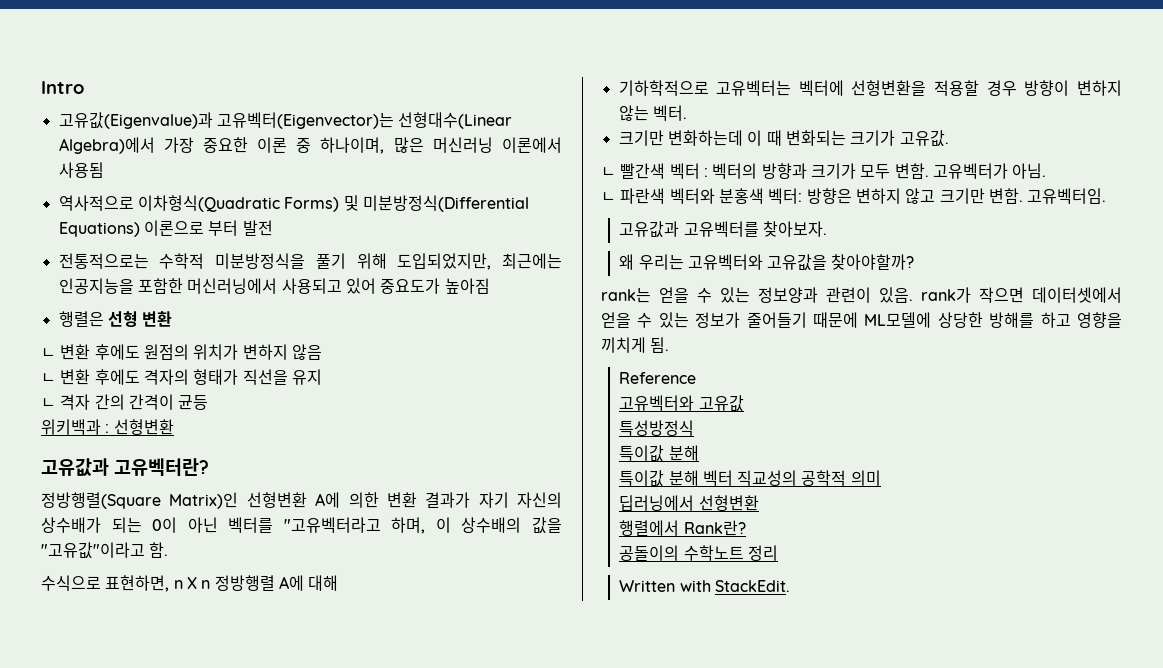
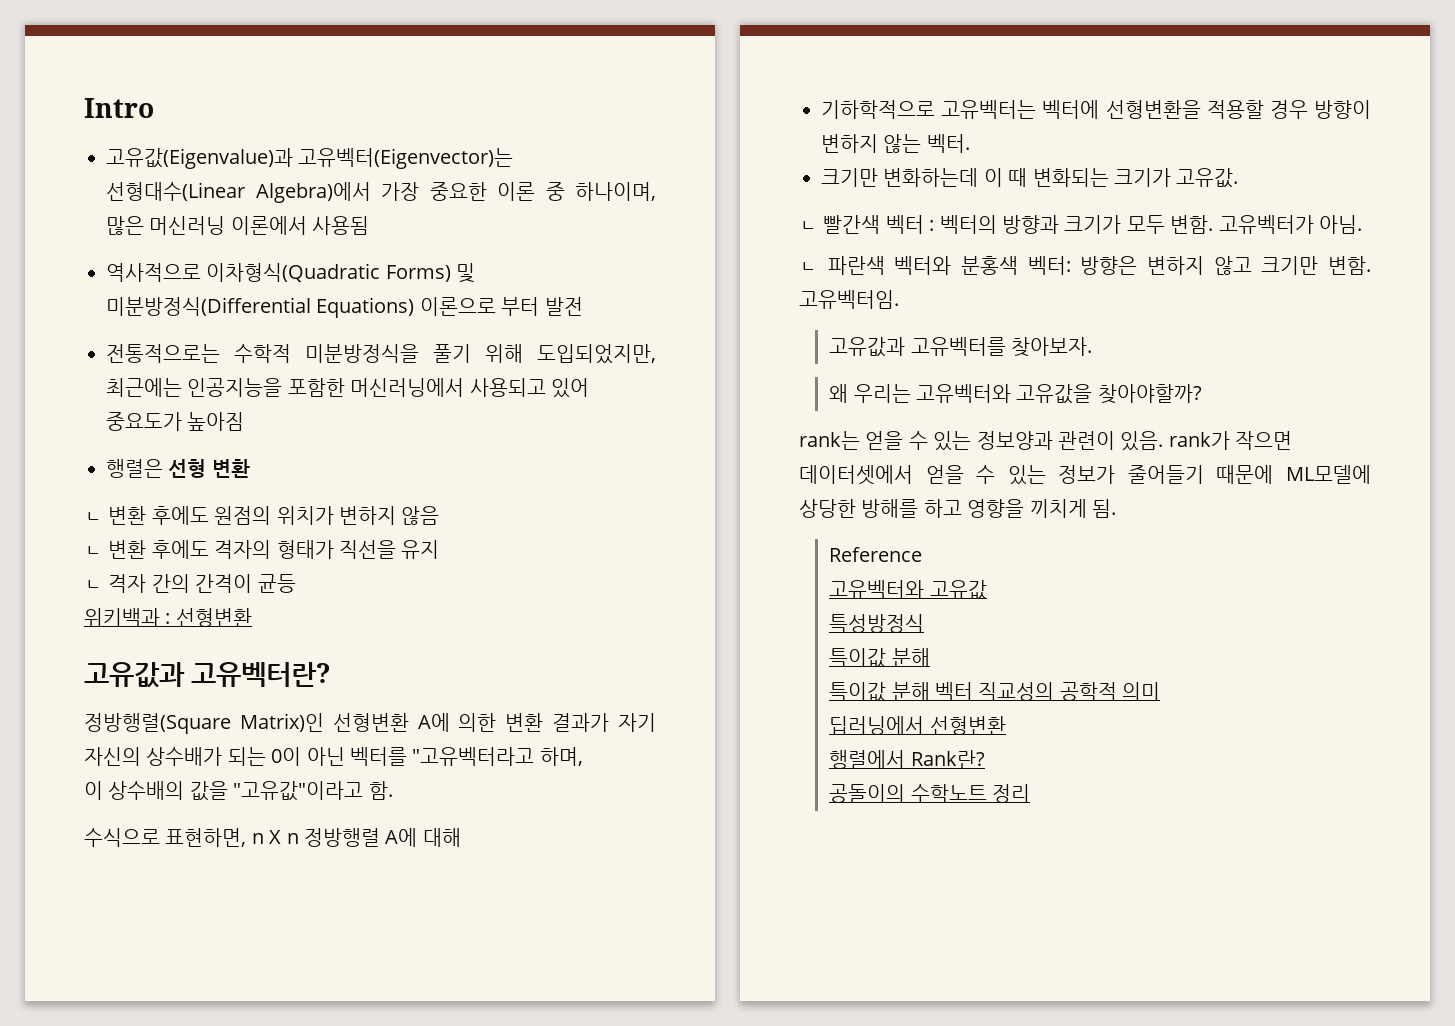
- 정방행렬(Square Matrix)인 선형변환 A에 의한 변환 결과가 자기 자신의 상수배가 되는 0이 아닌 벡터를 "고유벡터라고 하며, 이 상수배의 값을 "고유값"이라고 함.
+ 정방행렬(Square Matrix)인 선형변환 A에 의한 변환 결과가 자기 자신의 상수배가 되는 0이 아닌 벡터를 "고유벡터라고 하며,
+ 이 상수배의 값을 "고유값"이라고 함.
- Written with StackEdit.

